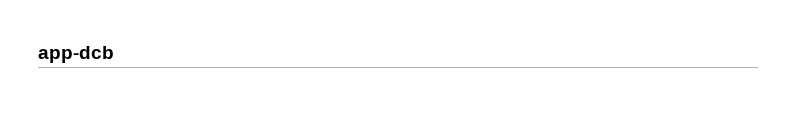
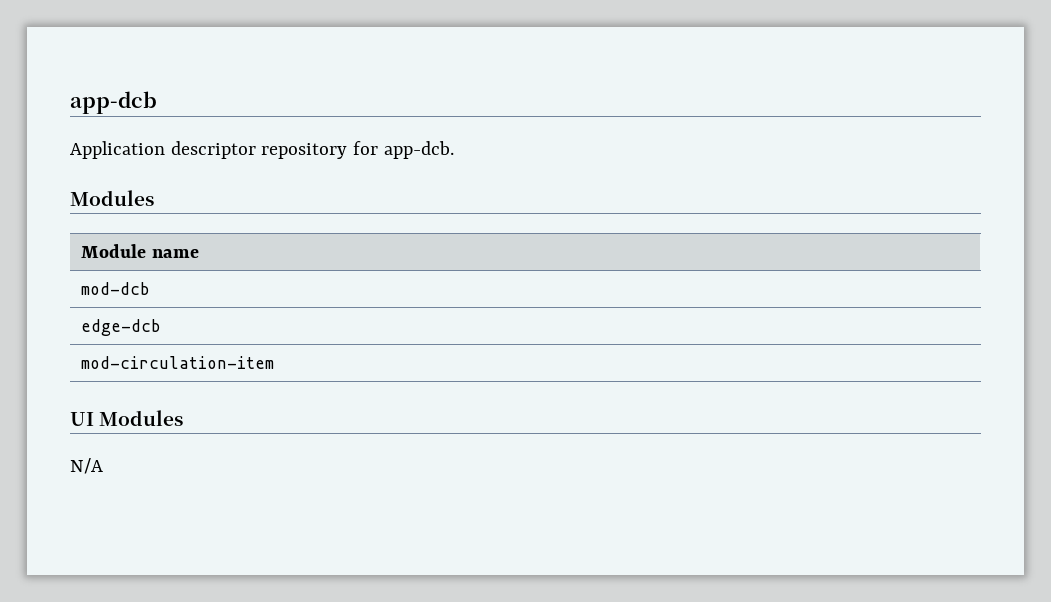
+ Application descriptor repository for app-dcb.
+ Modules
+ Module name
+ mod-dcb
+ edge-dcb
+ mod-circulation-item
+ UI Modules
+ N/A

